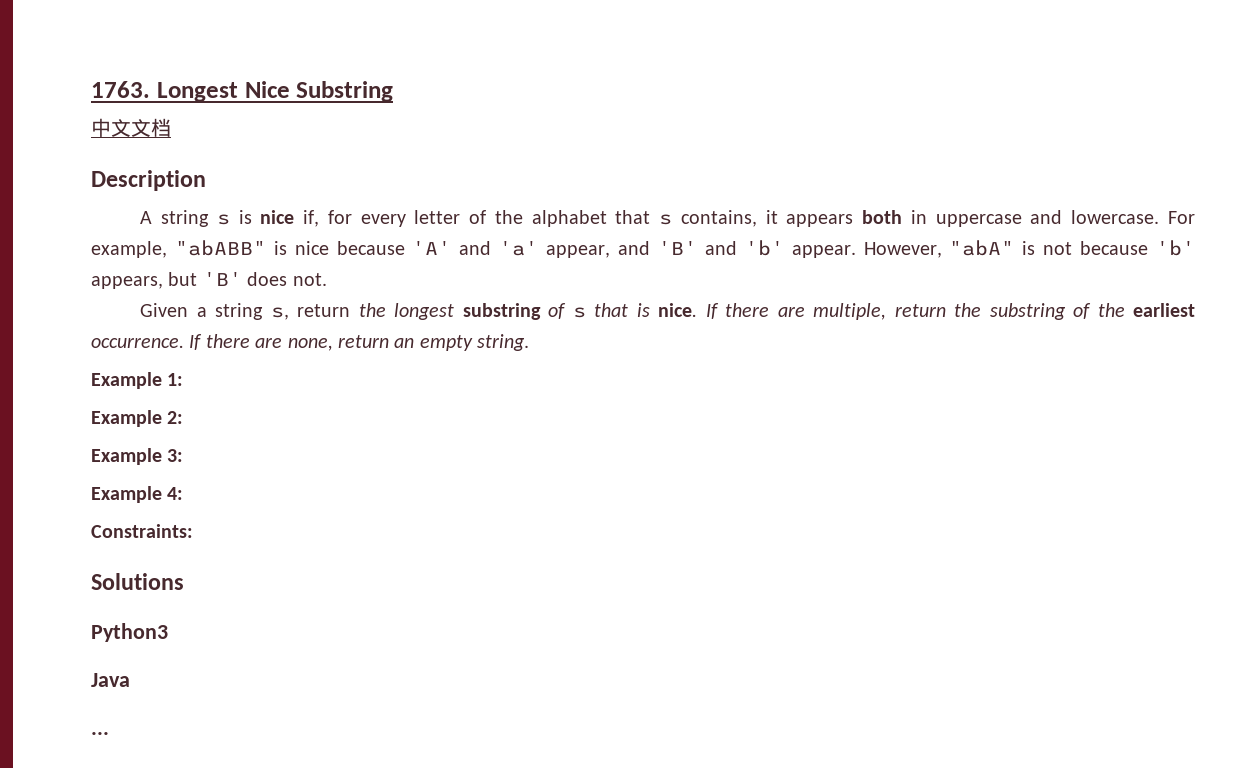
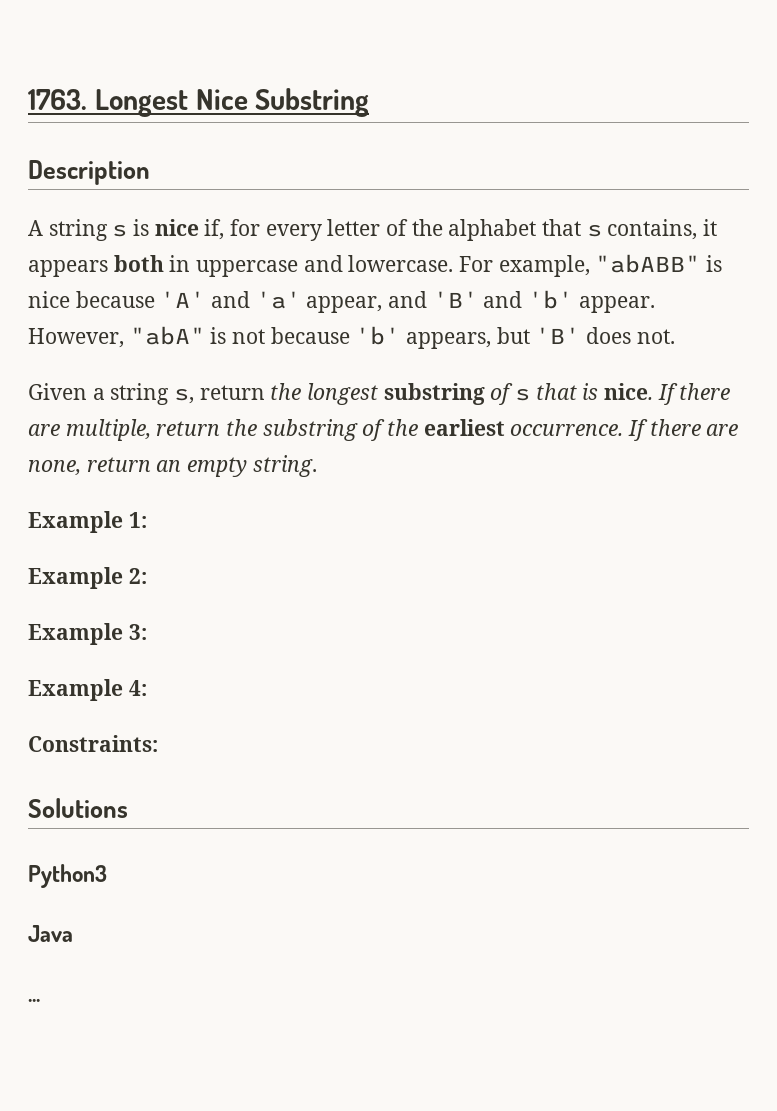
- 中文文档

